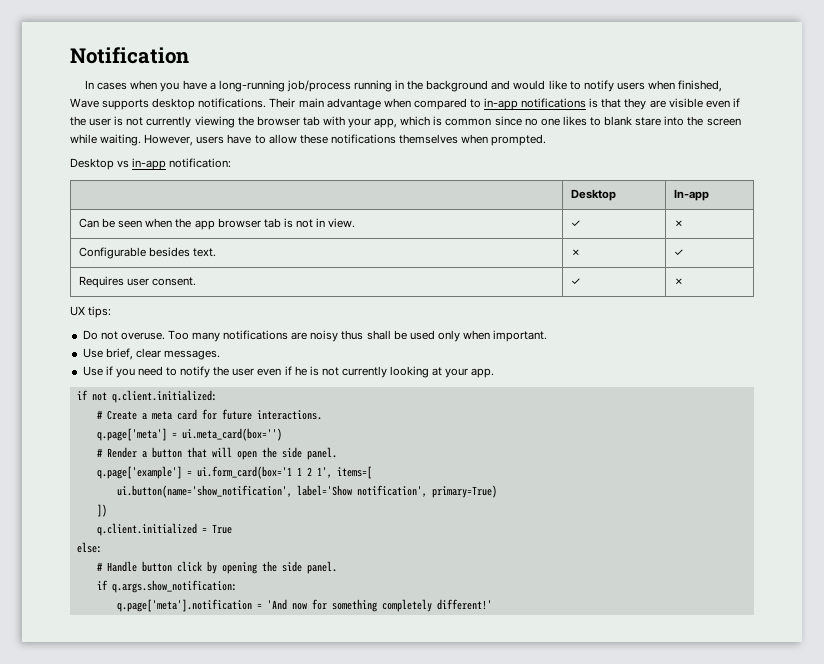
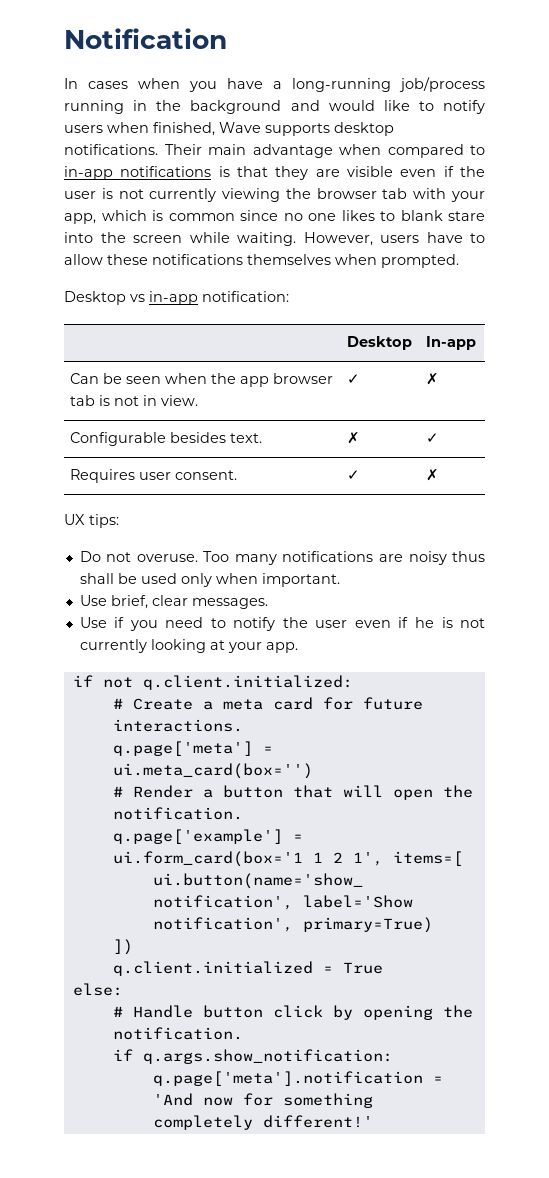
- # Render a button that will open the side panel.
+ # Render a button that will open the notification.
- # Handle button click by opening the side panel.
+ # Handle button click by opening the notification.

